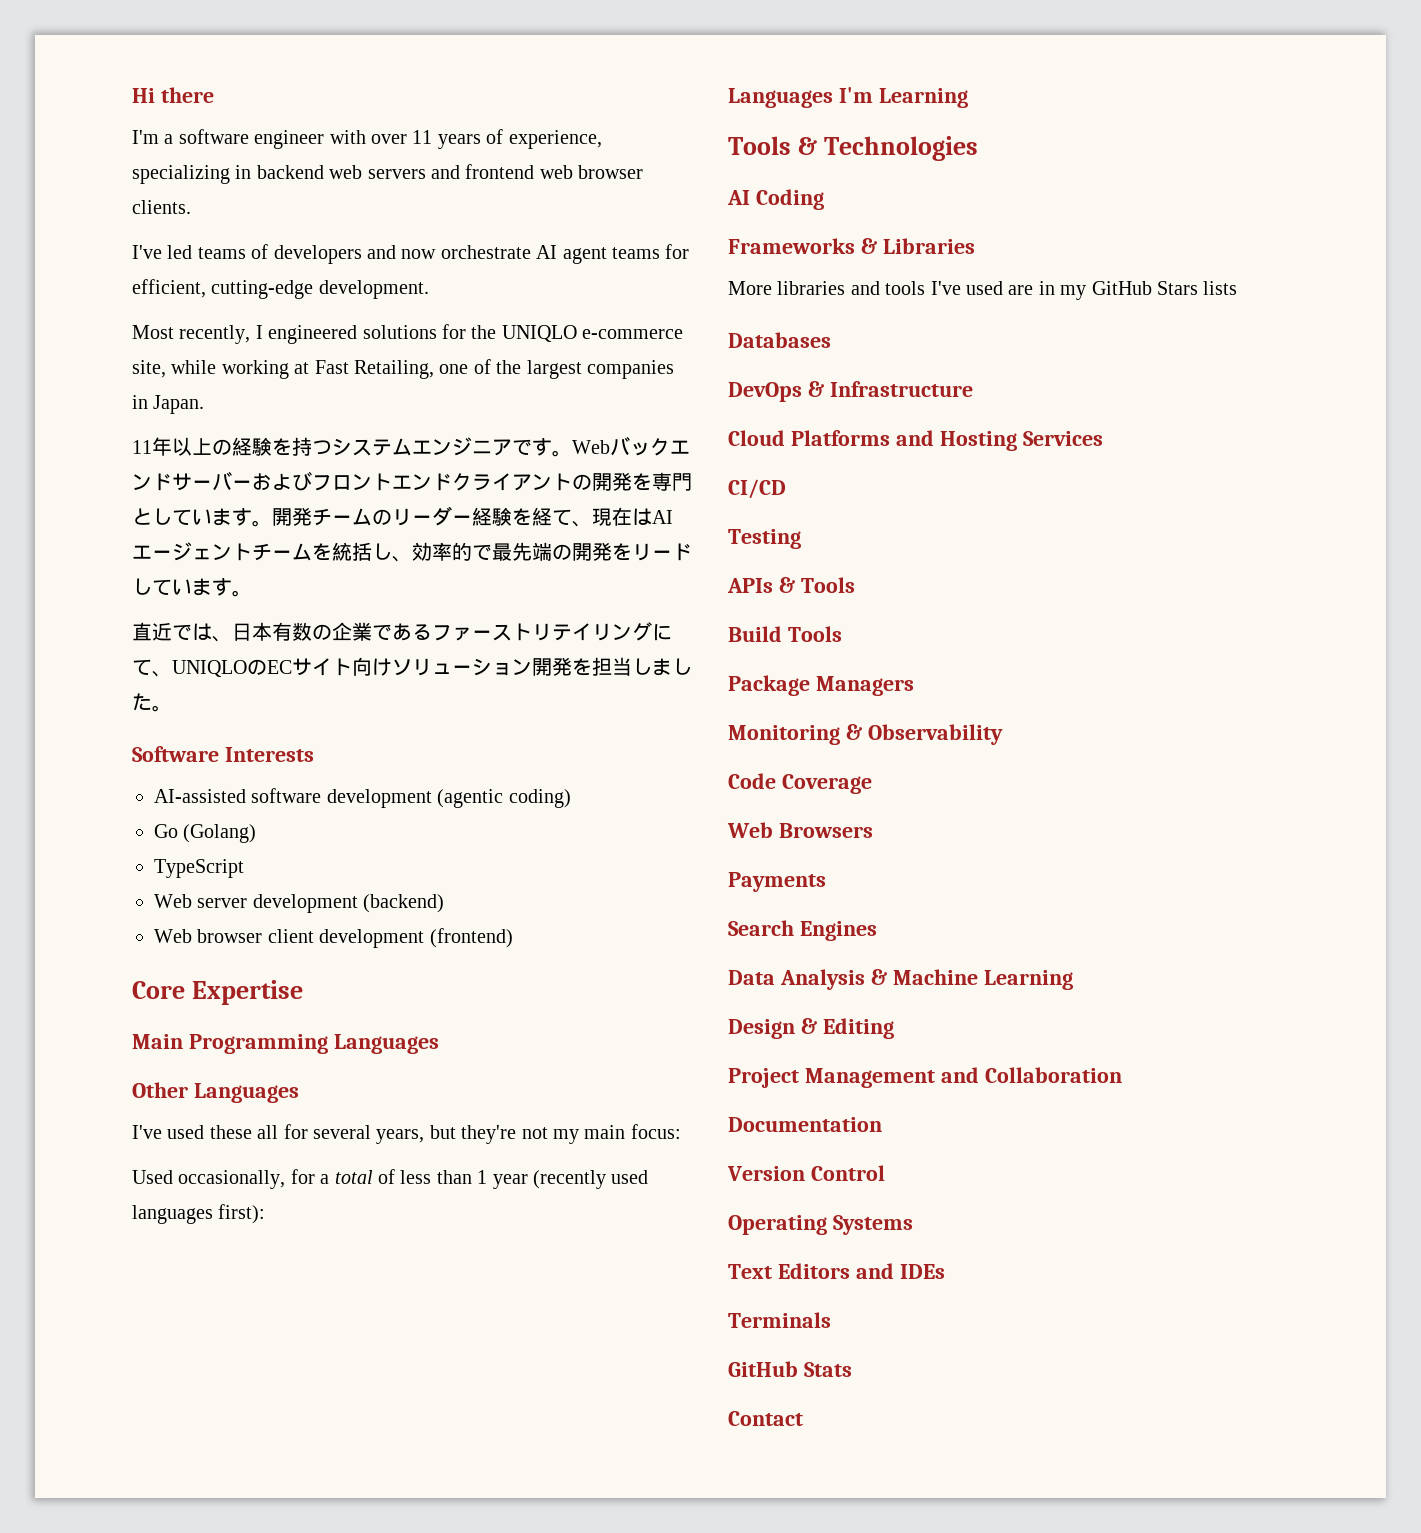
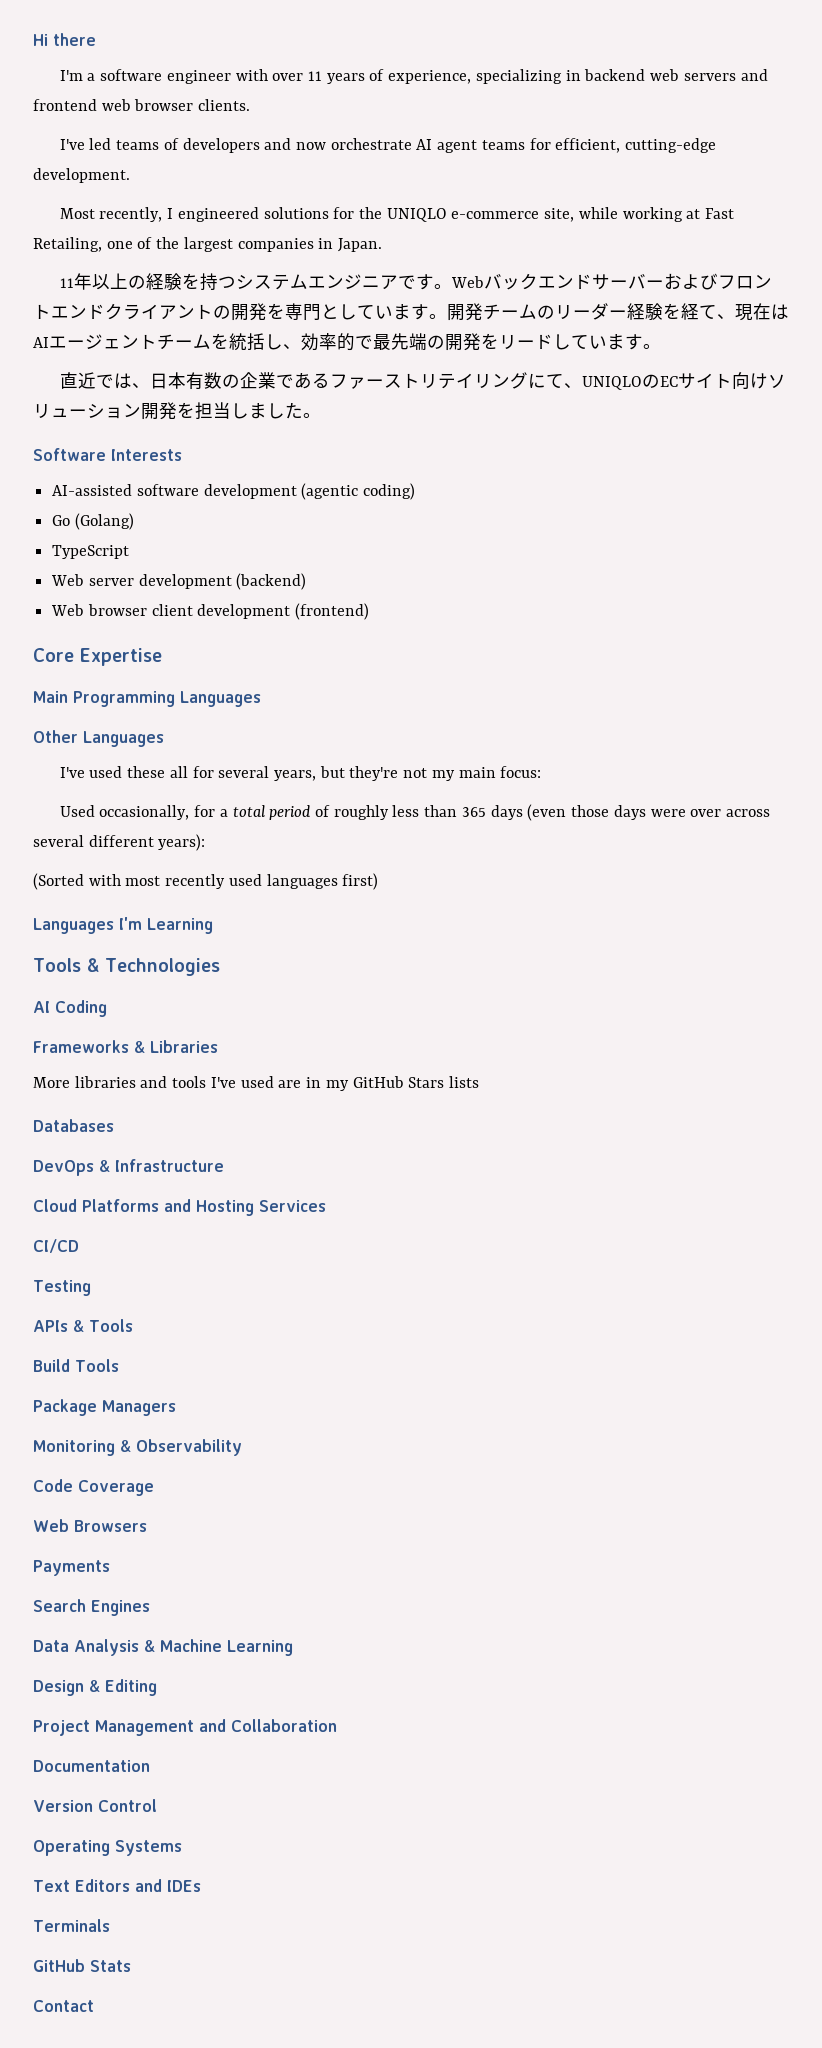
- Used occasionally, for a total of less than 1 year (recently used languages first):
+ Used occasionally, for a total period of roughly less than 365 days (even those days were over across several different years):
+ (Sorted with most recently used languages first)

